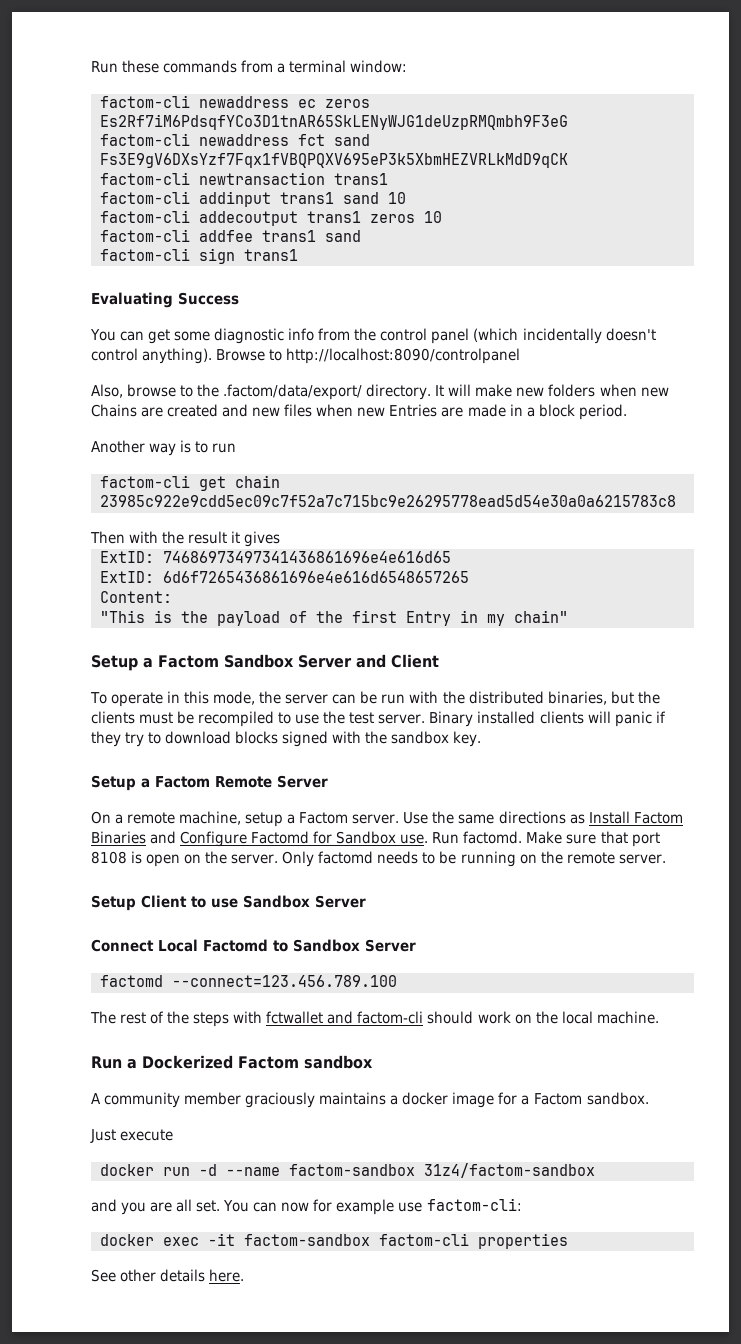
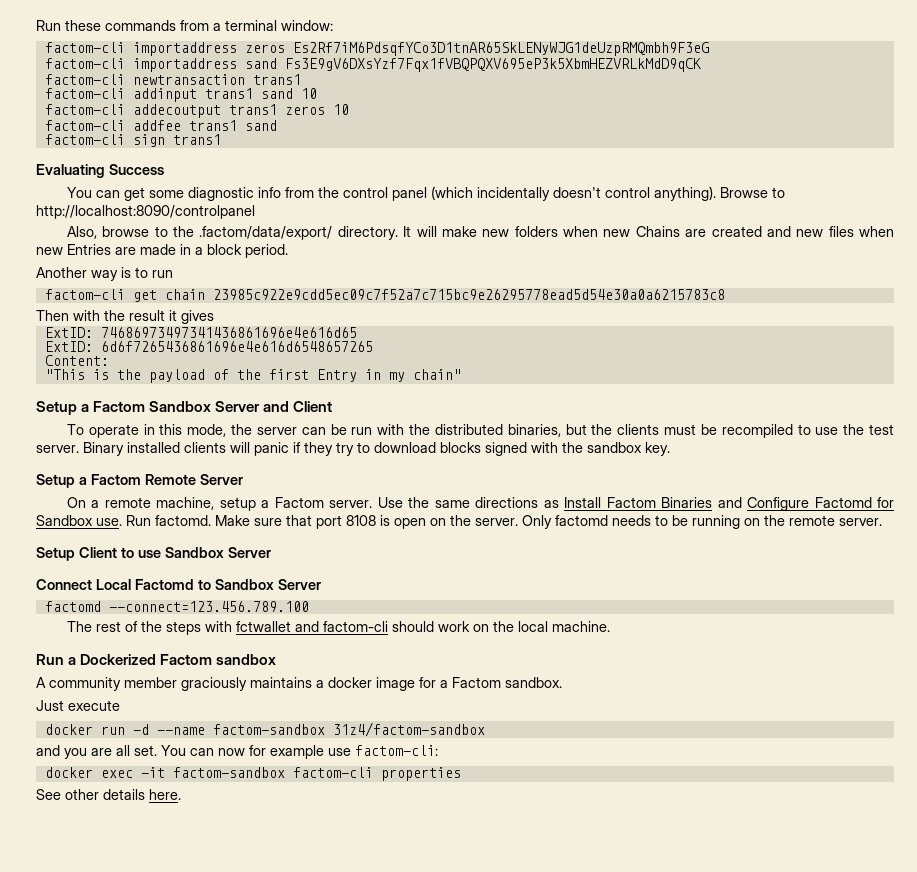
- factom-cli newaddress ec zeros Es2Rf7iM6PdsqfYCo3D1tnAR65SkLENyWJG1deUzpRMQmbh9F3eG
+ factom-cli importaddress zeros Es2Rf7iM6PdsqfYCo3D1tnAR65SkLENyWJG1deUzpRMQmbh9F3eG
- factom-cli newaddress fct sand Fs3E9gV6DXsYzf7Fqx1fVBQPQXV695eP3k5XbmHEZVRLkMdD9qCK
+ factom-cli importaddress sand Fs3E9gV6DXsYzf7Fqx1fVBQPQXV695eP3k5XbmHEZVRLkMdD9qCK

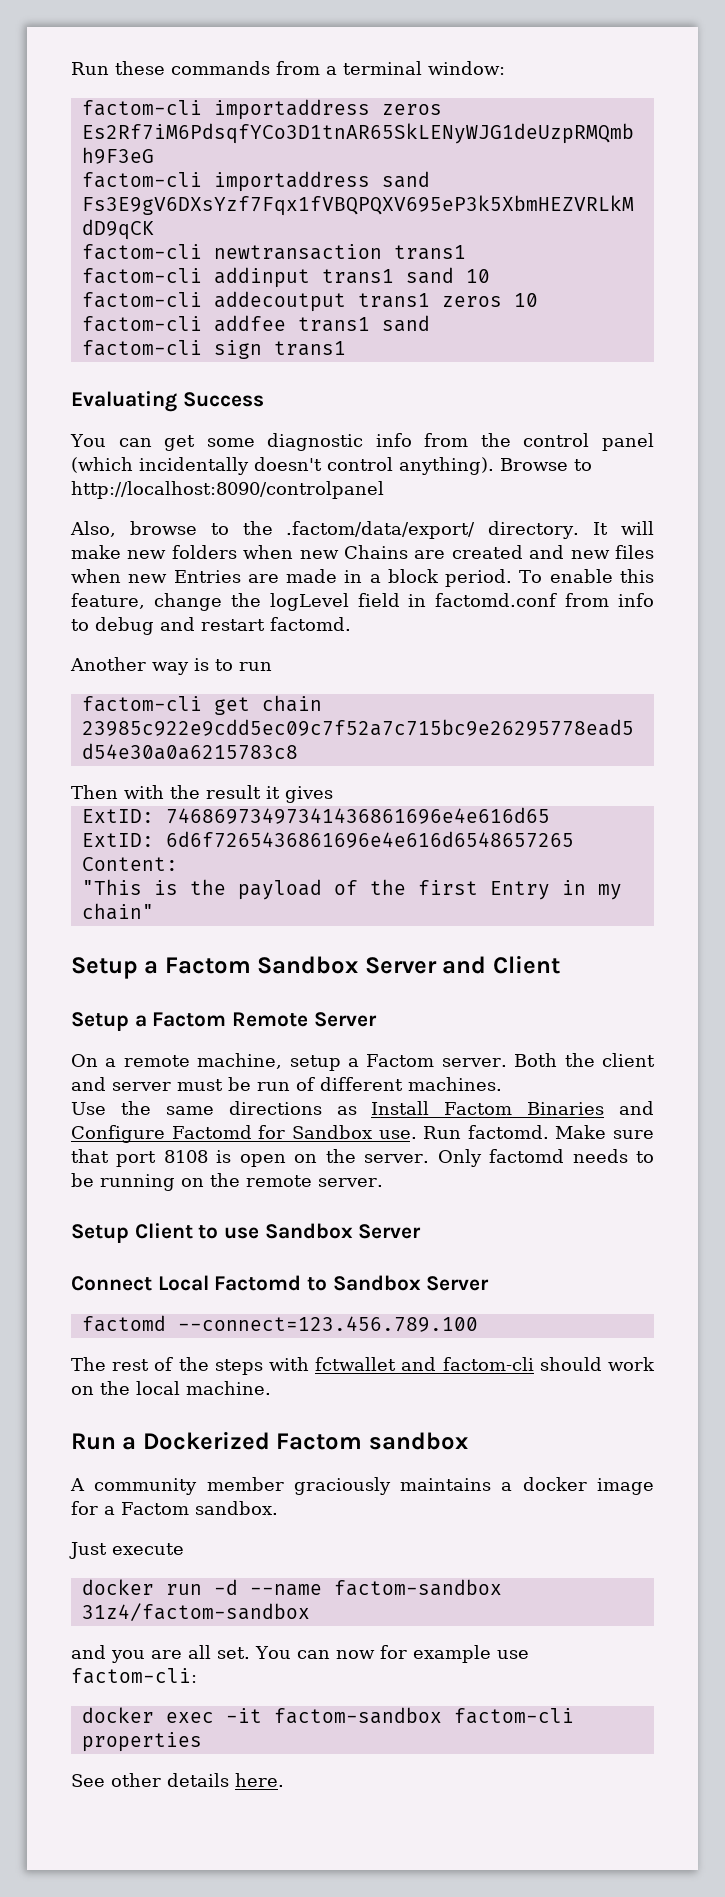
+ To enable this feature, change the logLevel field in factomd.conf from info to debug and restart factomd.
- To operate in this mode, the server can be run with the distributed binaries, but the clients must be recompiled to use the test server. Binary installed clients will panic if they try to download blocks signed with the sandbox key.
- On a remote machine, setup a Factom server. Use the same directions as Install Factom Binaries and Configure Factomd for Sandbox use.
+ On a remote machine, setup a Factom server. Both the client and server must be run of different machines.
+ Use the same directions as Install Factom Binaries and Configure Factomd for Sandbox use.

